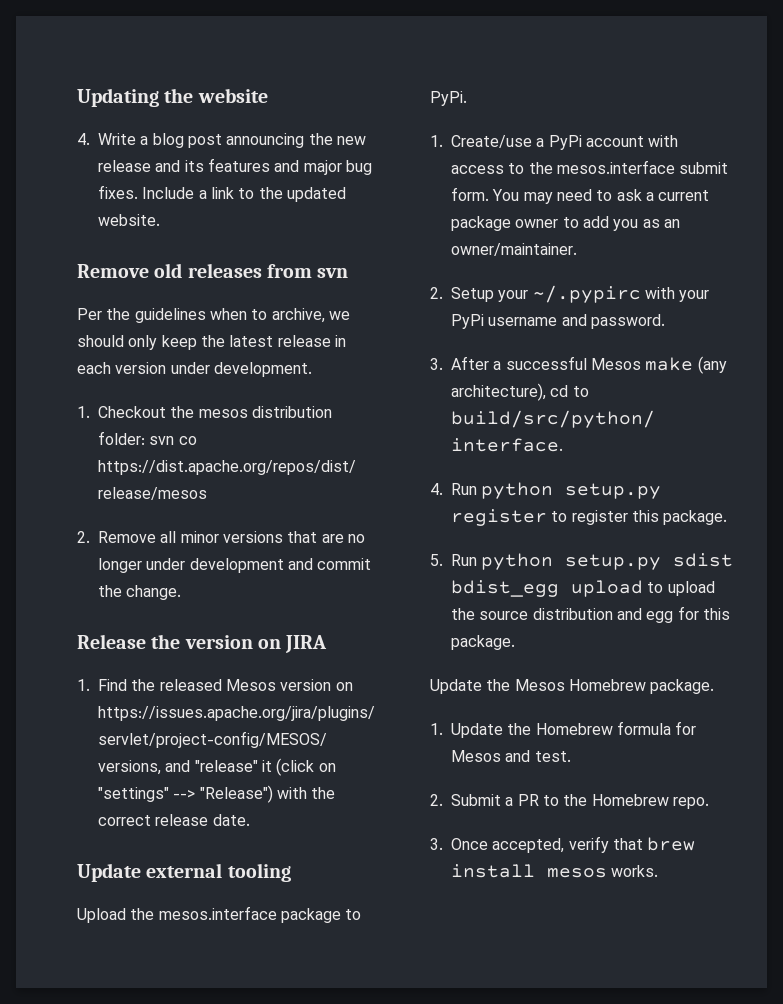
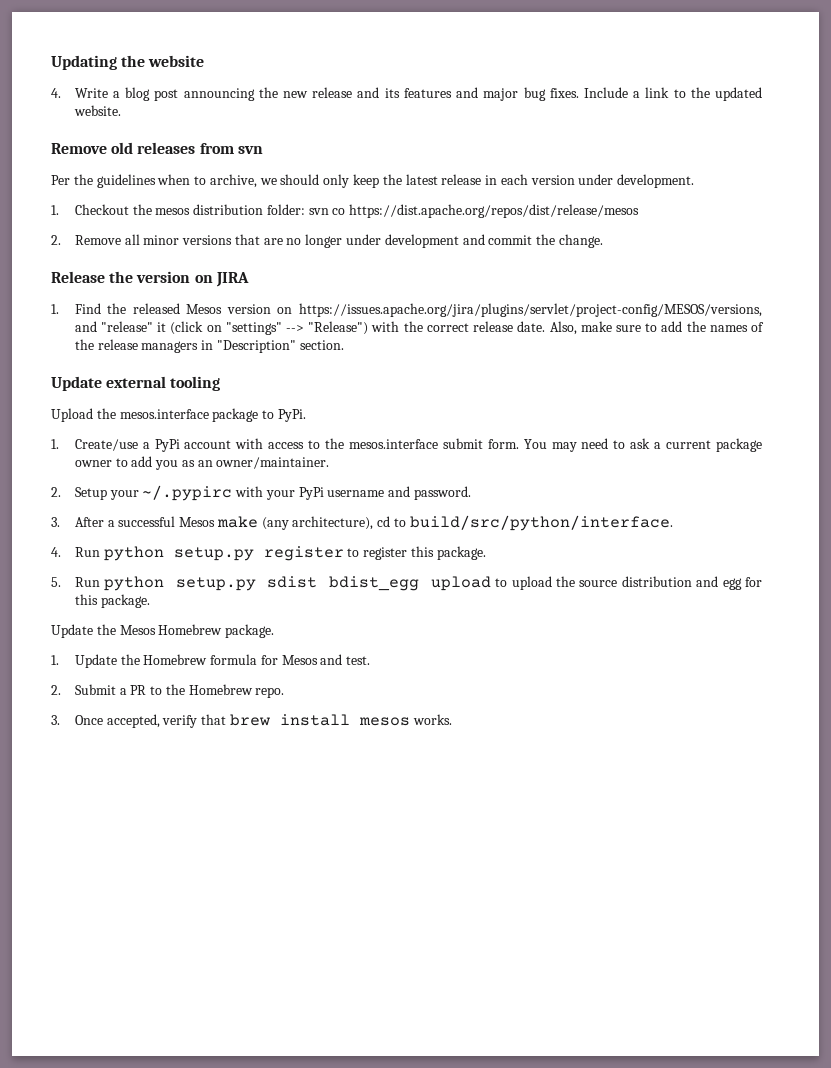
+ Also, make sure to add the names of the release managers in "Description" section.

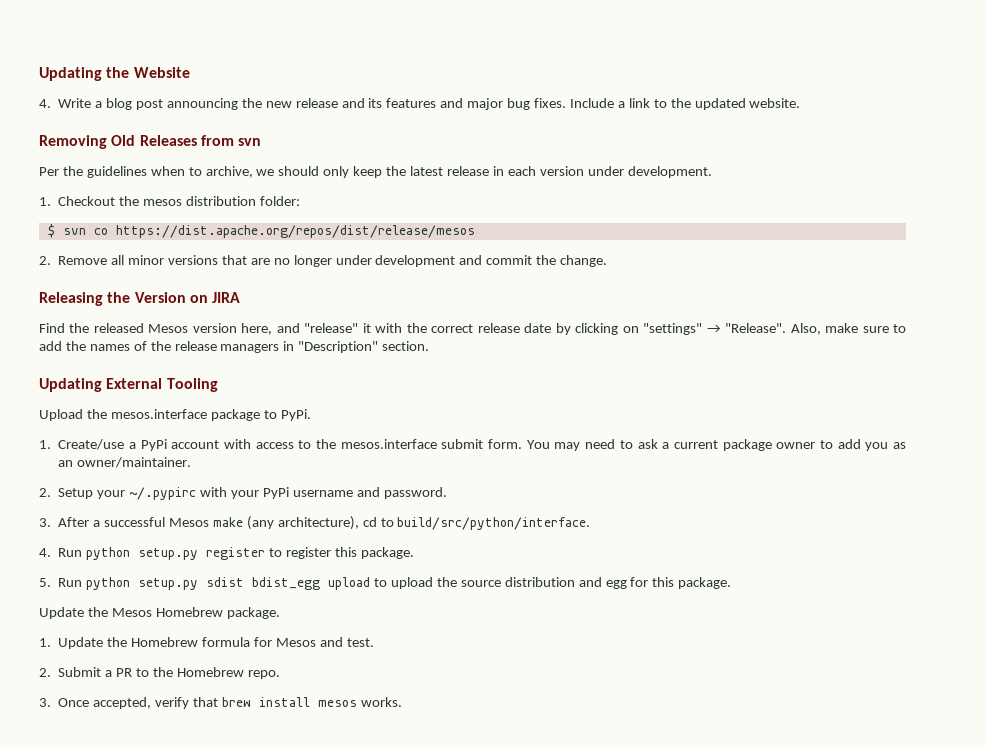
- Updating the website
+ Updating the Website
- Remove old releases from svn
+ Removing Old Releases from svn
- 1. Checkout the mesos distribution folder: svn co https://dist.apache.org/repos/dist/release/mesos
+ 1. Checkout the mesos distribution folder:
+ $ svn co https://dist.apache.org/repos/dist/release/mesos
- Release the version on JIRA
+ Releasing the Version on JIRA
- 1. Find the released Mesos version on https://issues.apache.org/jira/plugins/servlet/project-config/MESOS/versions, and "release" it (click on "settings" --> "Release") with the correct release date.
+ Find the released Mesos version here, and "release" it with the correct release date by clicking on "settings" → "Release".
- Update external tooling
+ Updating External Tooling

